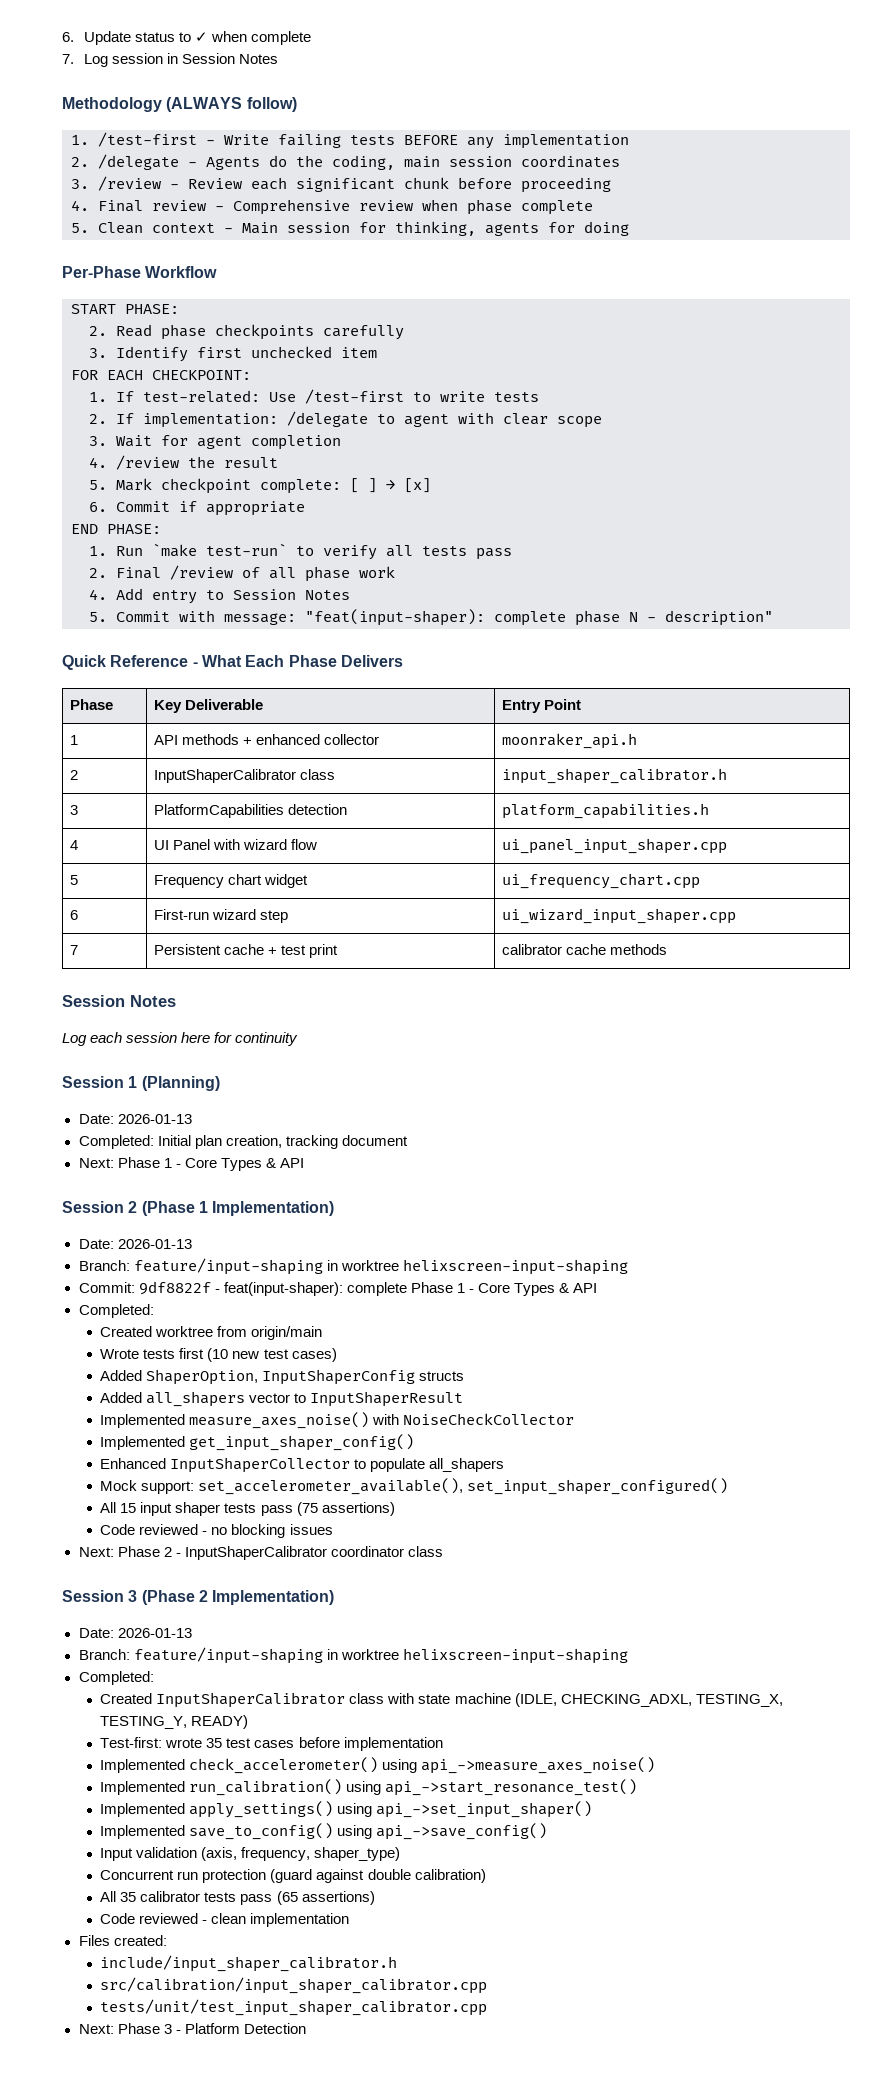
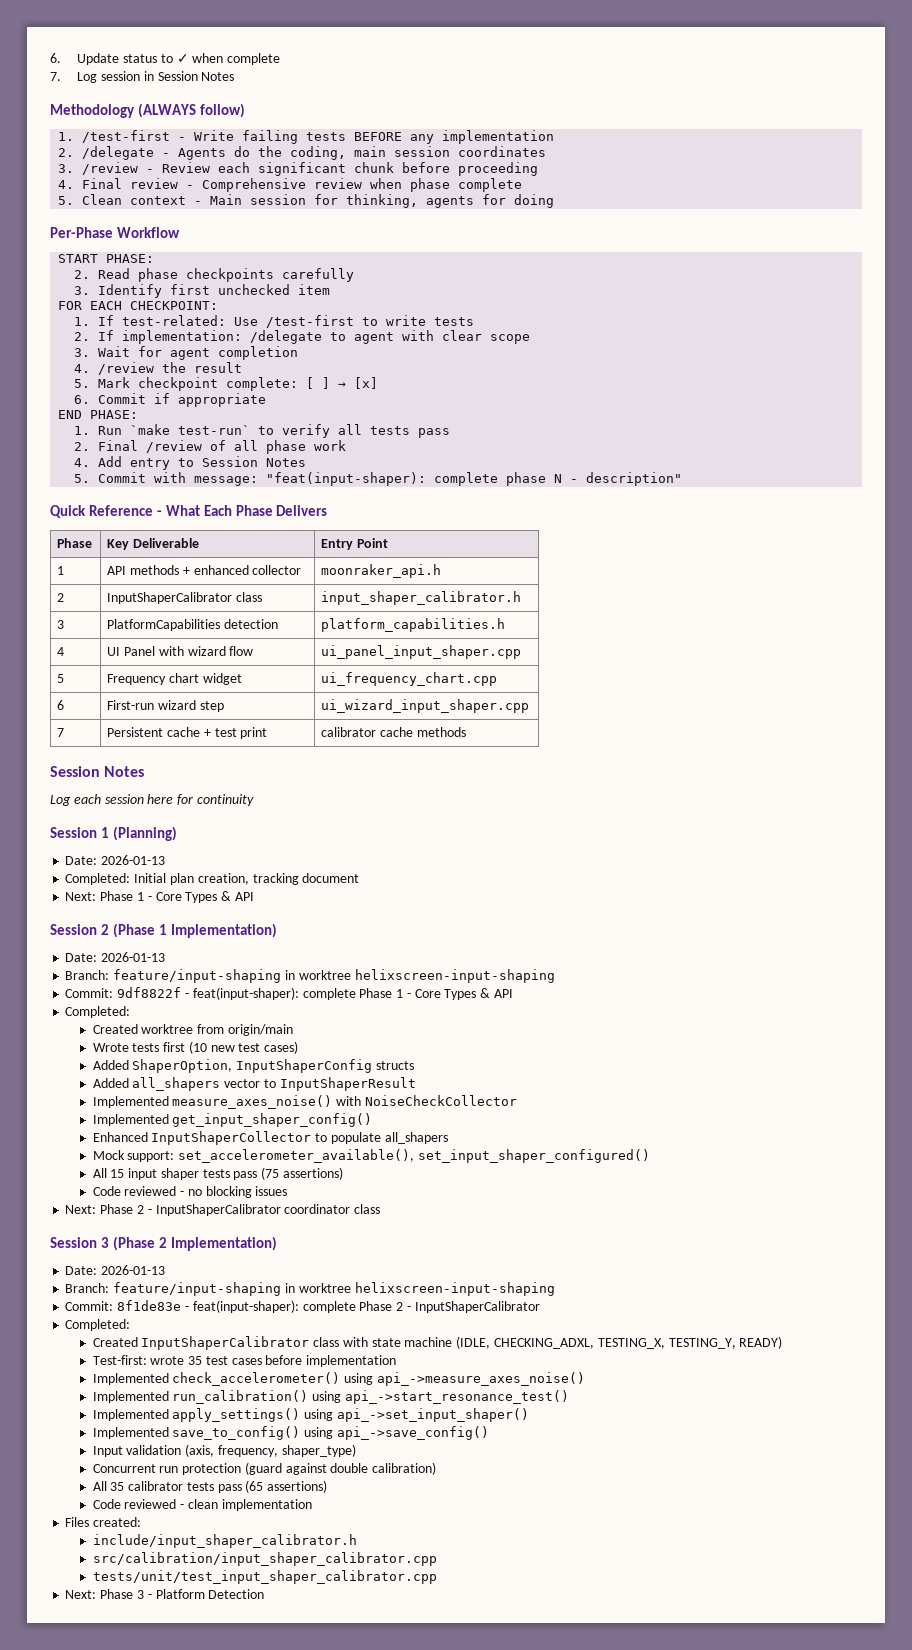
+ Commit: 8f1de83e - feat(input-shaper): complete Phase 2 - InputShaperCalibrator

